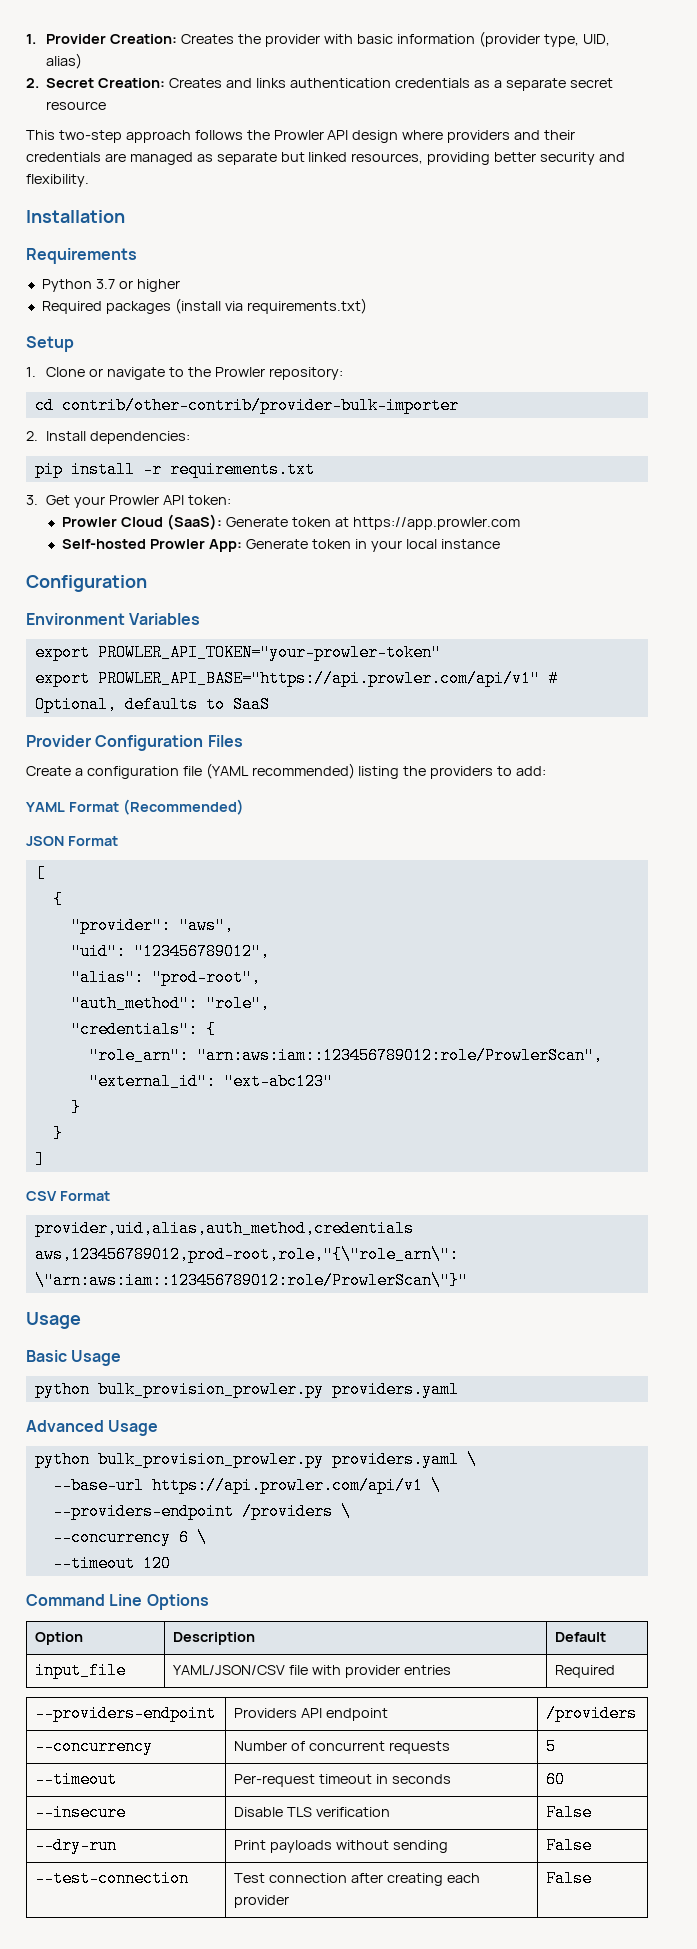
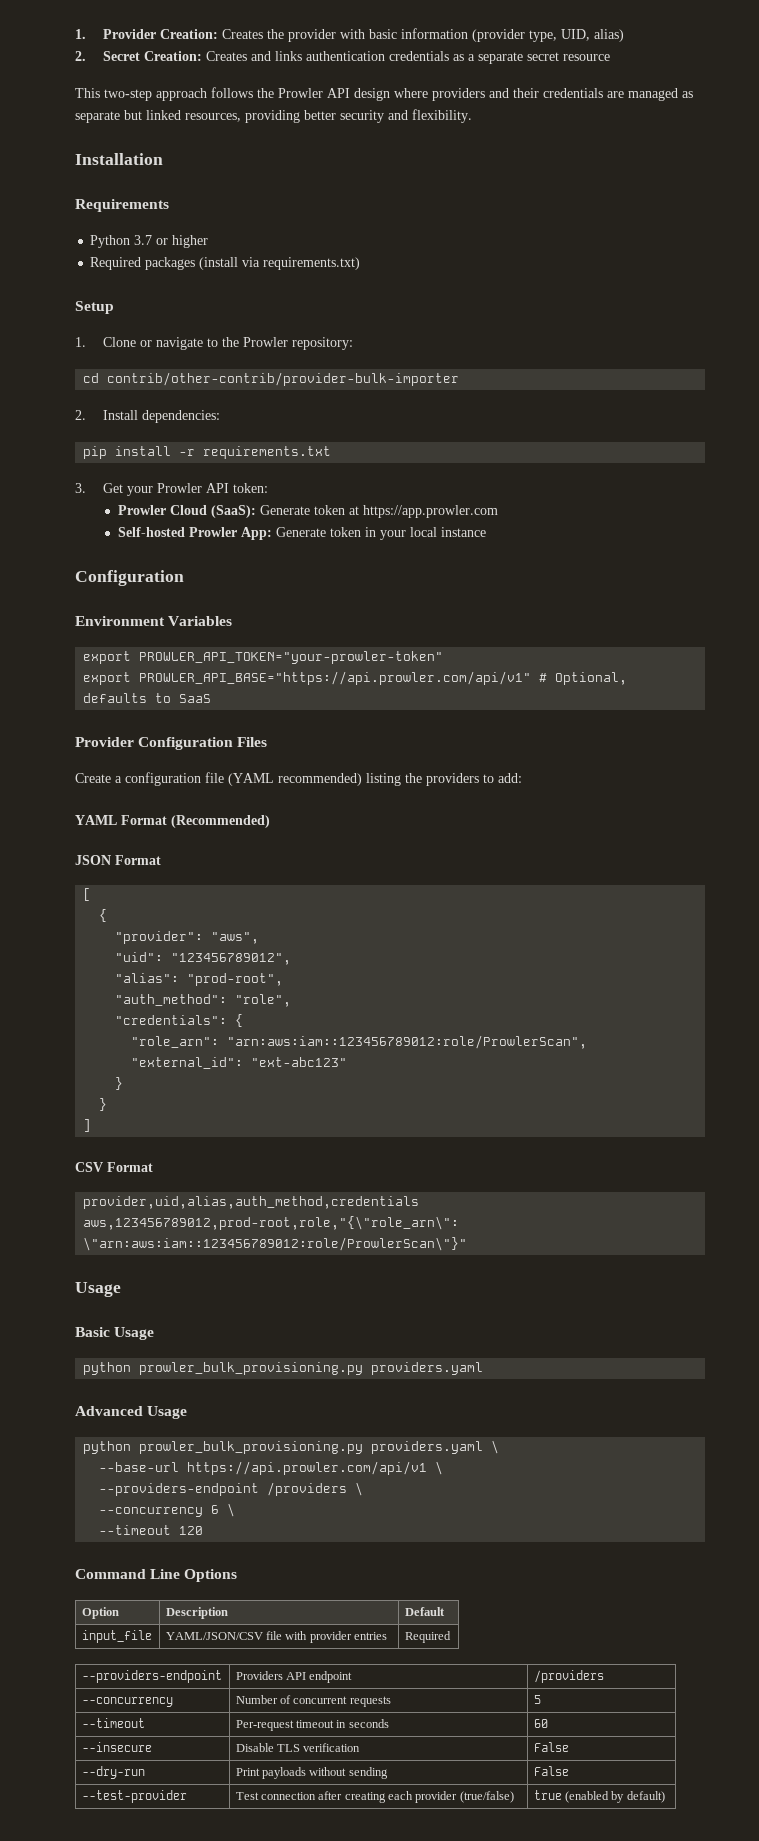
  Basic Usage
- python bulk_provision_prowler.py providers.yaml
+ python prowler_bulk_provisioning.py providers.yaml
- python bulk_provision_prowler.py providers.yaml \
+ python prowler_bulk_provisioning.py providers.yaml \
- --test-connection | Test connection after creating each provider | False
+ --test-provider | Test connection after creating each provider (true/false) | true (enabled by default)

